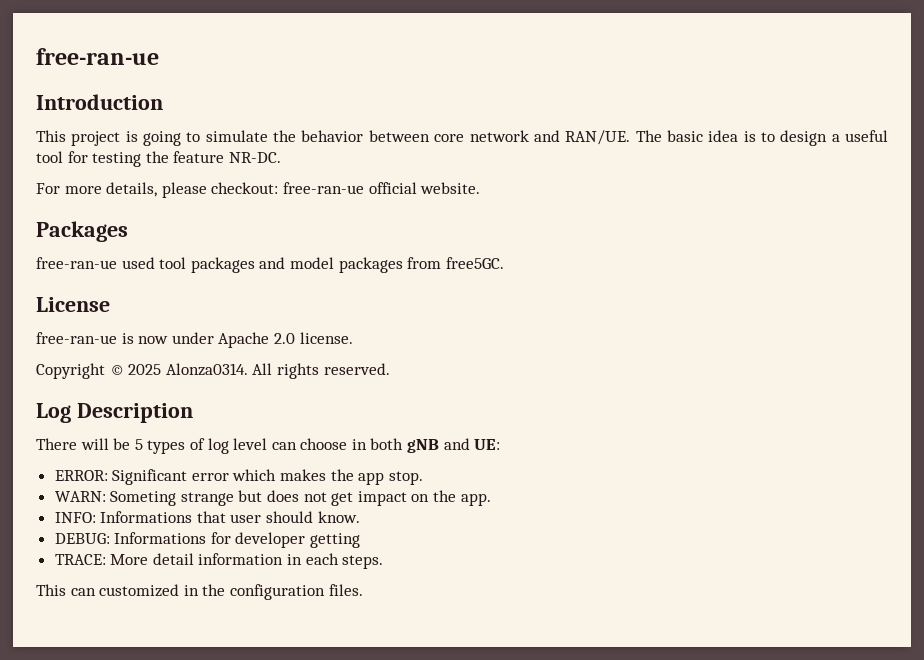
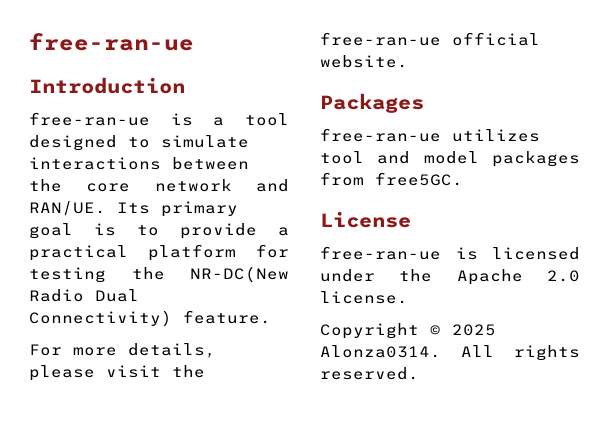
- This project is going to simulate the behavior between core network and RAN/UE. The basic idea is to design a useful tool for testing the feature NR-DC.
+ free-ran-ue is a tool designed to simulate interactions between the core network and RAN/UE. Its primary goal is to provide a practical platform for testing the NR-DC(New Radio Dual Connectivity) feature.
- For more details, please checkout: free-ran-ue official website.
+ For more details, please visit the free-ran-ue official website.
- free-ran-ue used tool packages and model packages from free5GC.
+ free-ran-ue utilizes tool and model packages from free5GC.
- free-ran-ue is now under Apache 2.0 license.
+ free-ran-ue is licensed under the Apache 2.0 license.
- Log Description
- There will be 5 types of log level can choose in both gNB and UE:
- ERROR: Significant error which makes the app stop.
- WARN: Someting strange but does not get impact on the app.
- INFO: Informations that user should know.
- DEBUG: Informations for developer getting
- TRACE: More detail information in each steps.
- This can customized in the configuration files.

